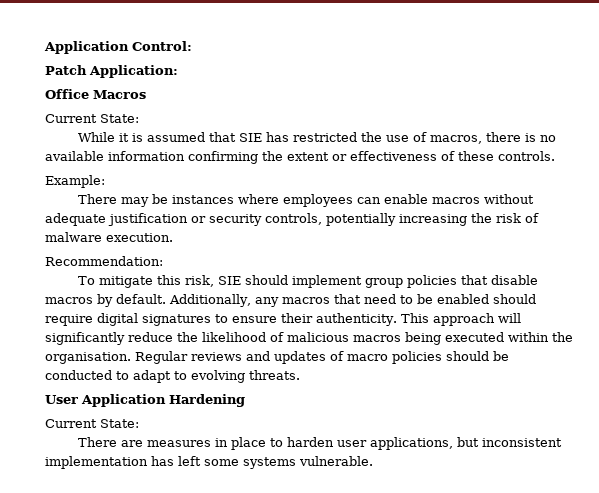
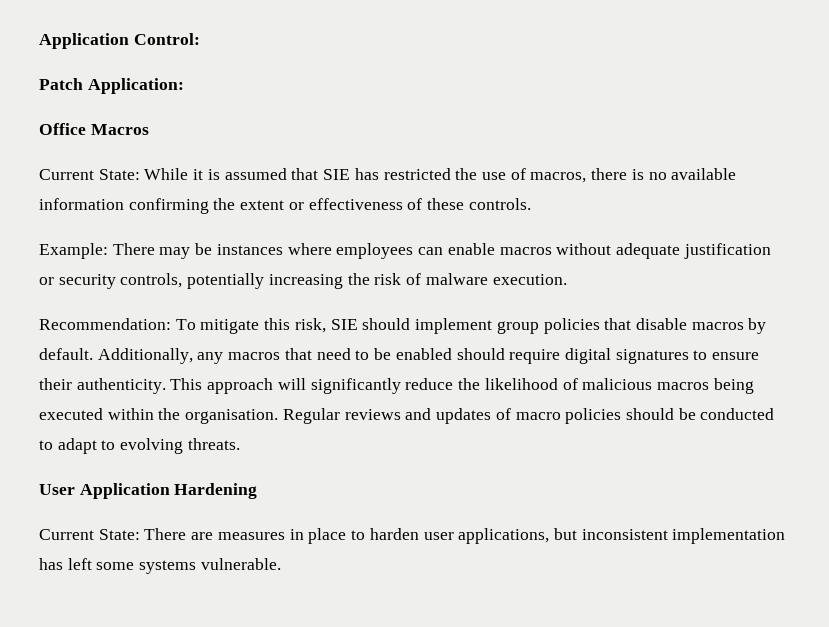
  Office Macros
- Current State:
- While it is assumed that SIE has restricted the use of macros, there is no available information confirming the extent or effectiveness of these controls.
+ Current State: While it is assumed that SIE has restricted the use of macros, there is no available information confirming the extent or effectiveness of these controls.
- Example:
- There may be instances where employees can enable macros without adequate justification or security controls, potentially increasing the risk of malware execution.
+ Example: There may be instances where employees can enable macros without adequate justification or security controls, potentially increasing the risk of malware execution.
- Recommendation:
- To mitigate this risk, SIE should implement group policies that disable macros by default.
+ Recommendation: To mitigate this risk, SIE should implement group policies that disable macros by default.
  User Application Hardening
- Current State:
- There are measures in place to harden user applications, but inconsistent implementation has left some systems vulnerable.
+ Current State: There are measures in place to harden user applications, but inconsistent implementation has left some systems vulnerable.

